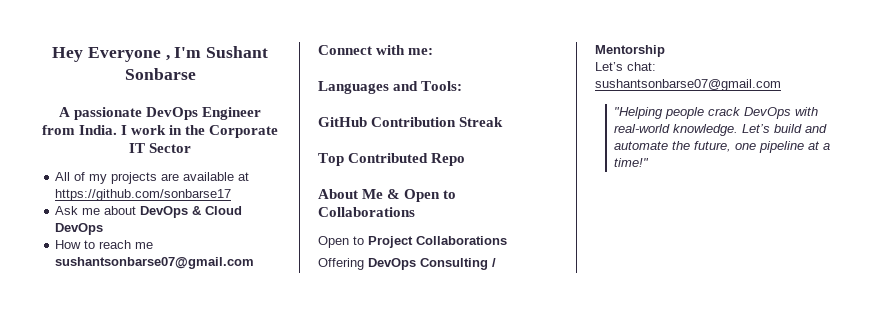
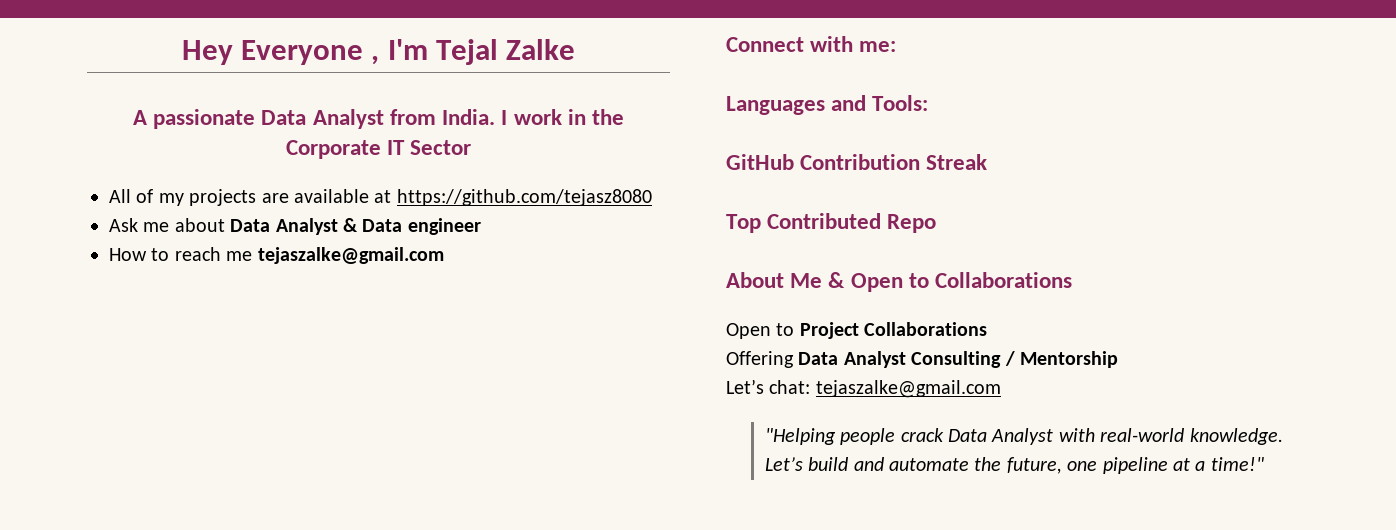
- Hey Everyone , I'm Sushant Sonbarse
+ Hey Everyone , I'm Tejal Zalke
- A passionate DevOps Engineer from India.
+ A passionate Data Analyst from India.
- All of my projects are available at https://github.com/sonbarse17
+ All of my projects are available at https://github.com/tejasz8080
- Ask me about DevOps & Cloud DevOps
+ Ask me about Data Analyst & Data engineer
- How to reach me sushantsonbarse07@gmail.com
+ How to reach me tejaszalke@gmail.com
- Offering DevOps Consulting / Mentorship
+ Offering Data Analyst Consulting / Mentorship
- Let’s chat: sushantsonbarse07@gmail.com
+ Let’s chat: tejaszalke@gmail.com
- "Helping people crack DevOps with real-world knowledge.
+ "Helping people crack Data Analyst with real-world knowledge.

